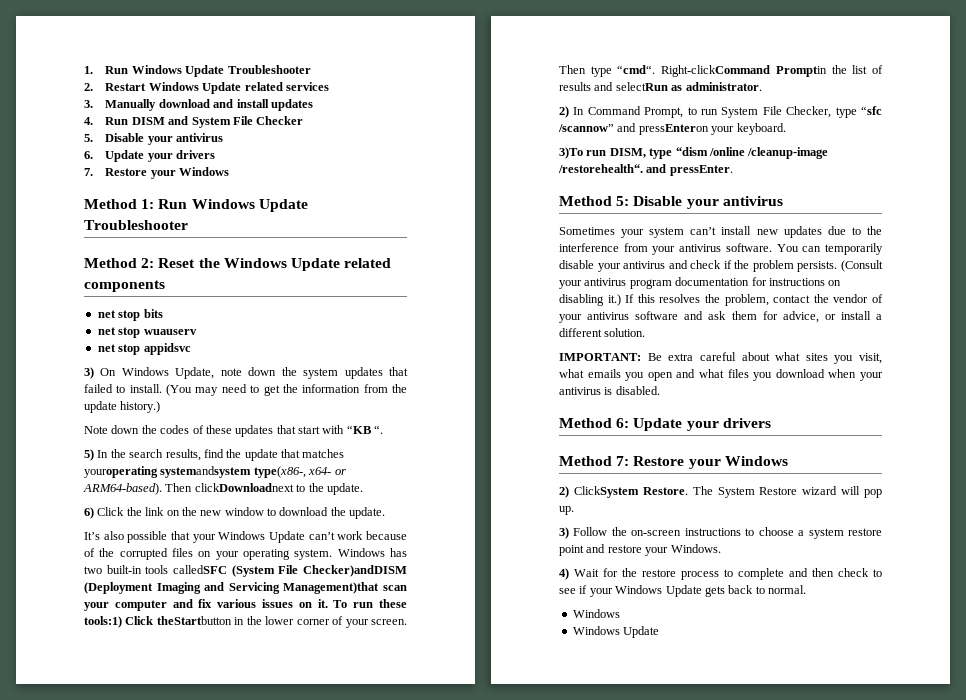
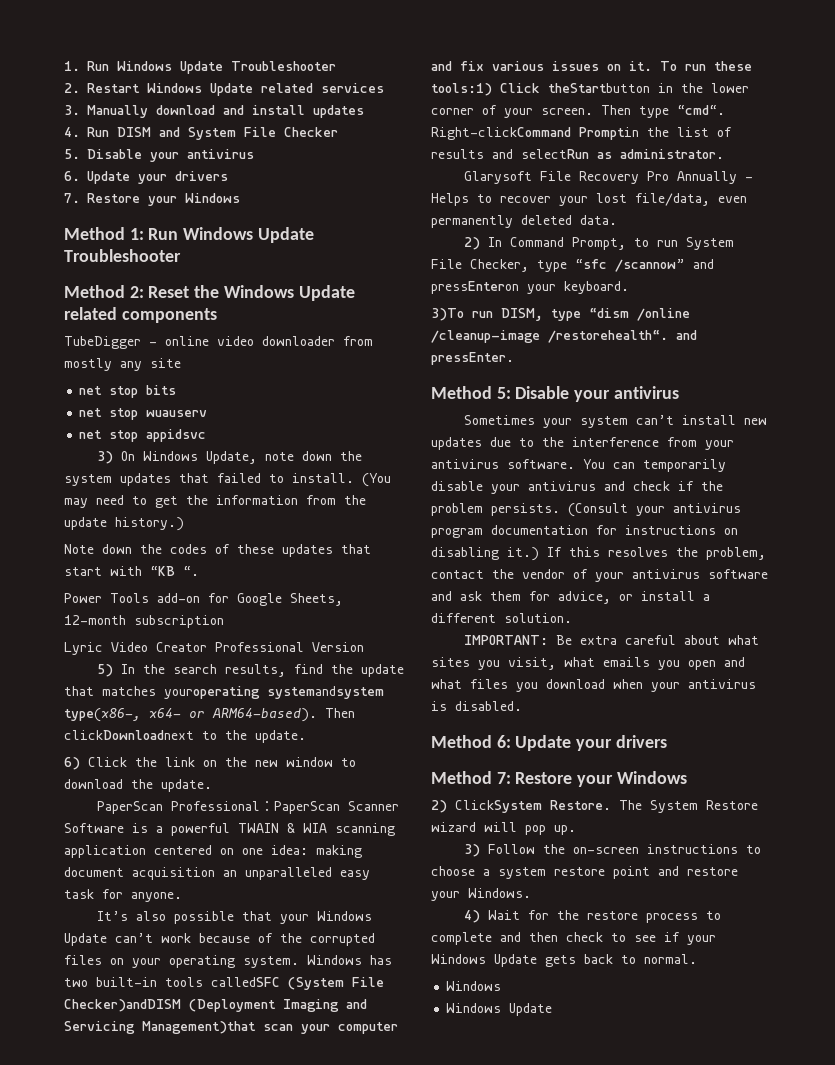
+ TubeDigger - online video downloader from mostly any site
+ Power Tools add-on for Google Sheets, 12-month subscription
+ Lyric Video Creator Professional Version
+ PaperScan Professional：PaperScan Scanner Software is a powerful TWAIN & WIA scanning application centered on one idea: making document acquisition an unparalleled easy task for anyone.
+ Glarysoft File Recovery Pro Annually - Helps to recover your lost file/data, even permanently deleted data.

